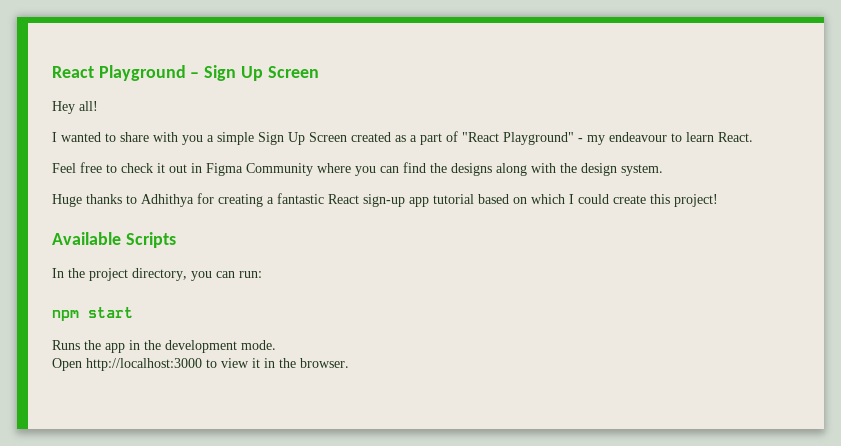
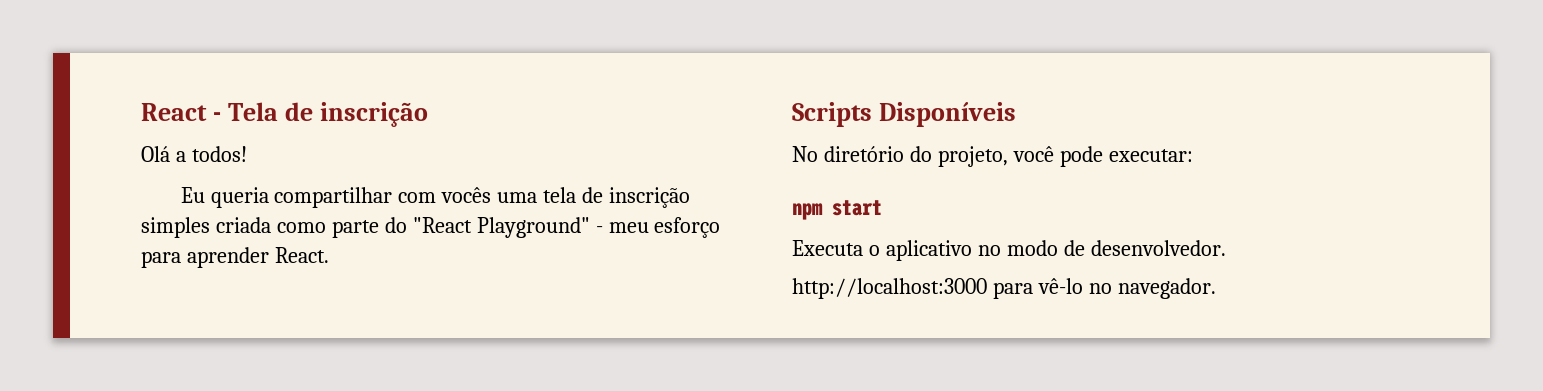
- React Playground – Sign Up Screen
- Hey all!
- I wanted to share with you a simple Sign Up Screen created as a part of "React Playground" - my endeavour to learn React.
- Feel free to check it out in Figma Community where you can find the designs along with the design system.
- Huge thanks to Adhithya for creating a fantastic React sign-up app tutorial based on which I could create this project!
- Available Scripts
- In the project directory, you can run:
+ React - Tela de inscrição
+ Olá a todos!
+ Eu queria compartilhar com vocês uma tela de inscrição simples criada como parte do "React Playground" - meu esforço para aprender React.
+ Scripts Disponíveis
+ No diretório do projeto, você pode executar:
  npm start
- Runs the app in the development mode.
- Open http://localhost:3000 to view it in the browser.
+ Executa o aplicativo no modo de desenvolvedor.
+ http://localhost:3000 para vê-lo no navegador.

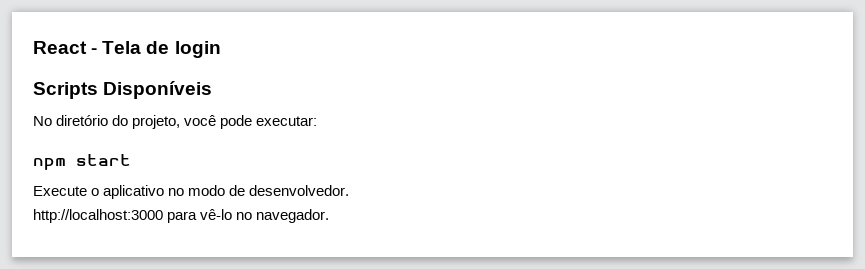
- React - Tela de inscrição
- Olá a todos!
- Eu queria compartilhar com vocês uma tela de inscrição simples criada como parte do "React Playground" - meu esforço para aprender React.
+ React - Tela de login
- Executa o aplicativo no modo de desenvolvedor.
+ Execute o aplicativo no modo de desenvolvedor.

